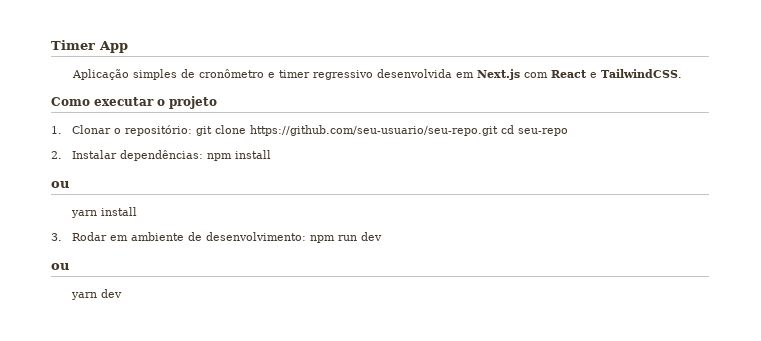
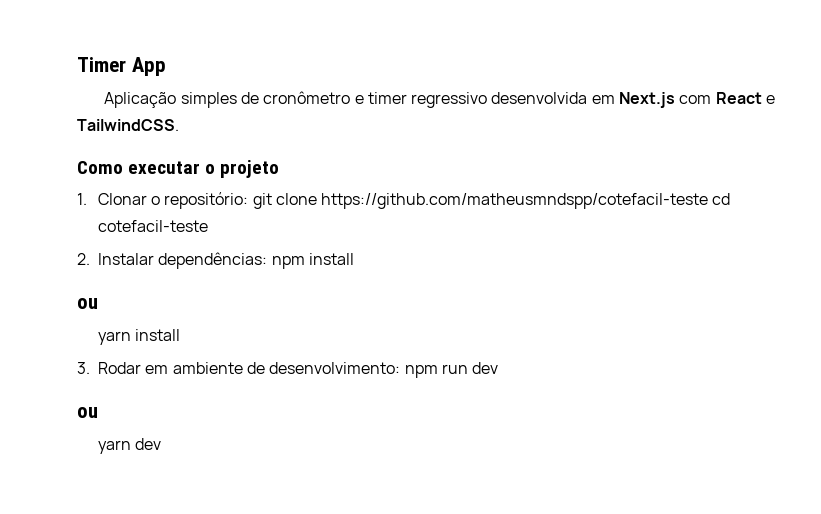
- 1. Clonar o repositório: git clone https://github.com/seu-usuario/seu-repo.git cd seu-repo
+ 1. Clonar o repositório: git clone https://github.com/matheusmndspp/cotefacil-teste cd cotefacil-teste

